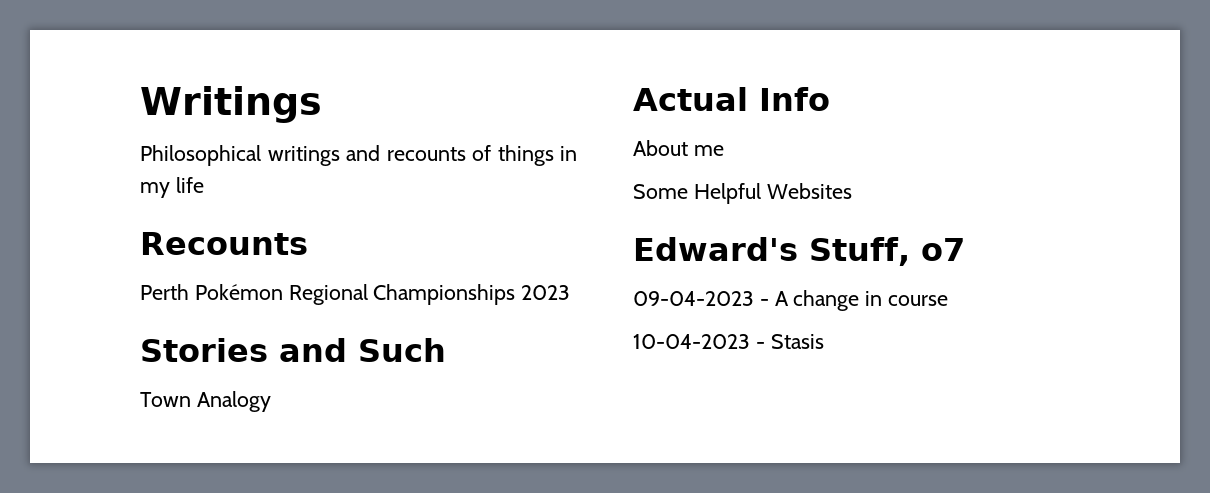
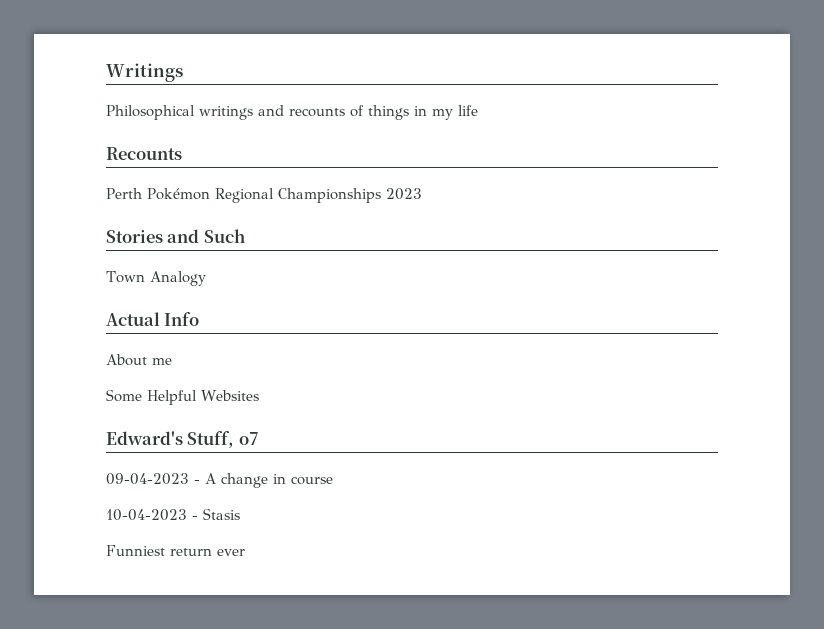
+ Funniest return ever

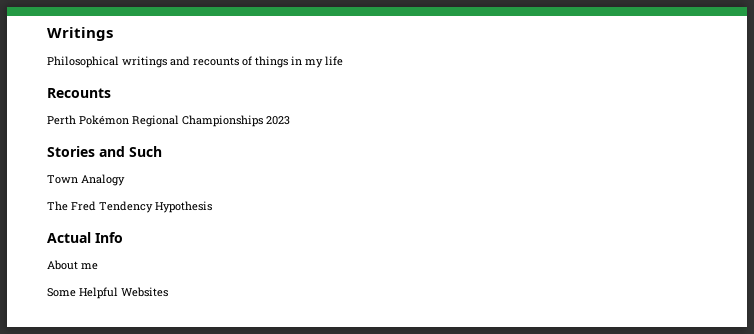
+ The Fred Tendency Hypothesis
- Edward's Stuff, o7
- 09-04-2023 - A change in course
- 10-04-2023 - Stasis
- Funniest return ever

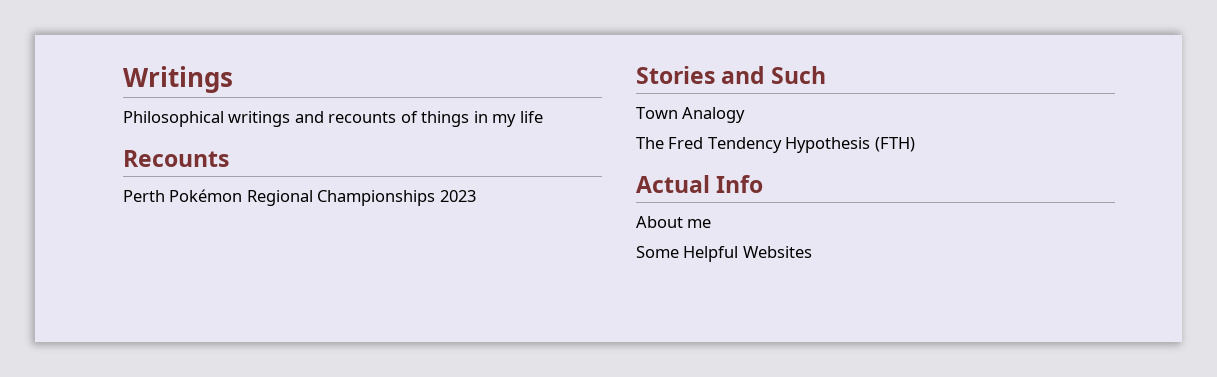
- The Fred Tendency Hypothesis
+ The Fred Tendency Hypothesis (FTH)

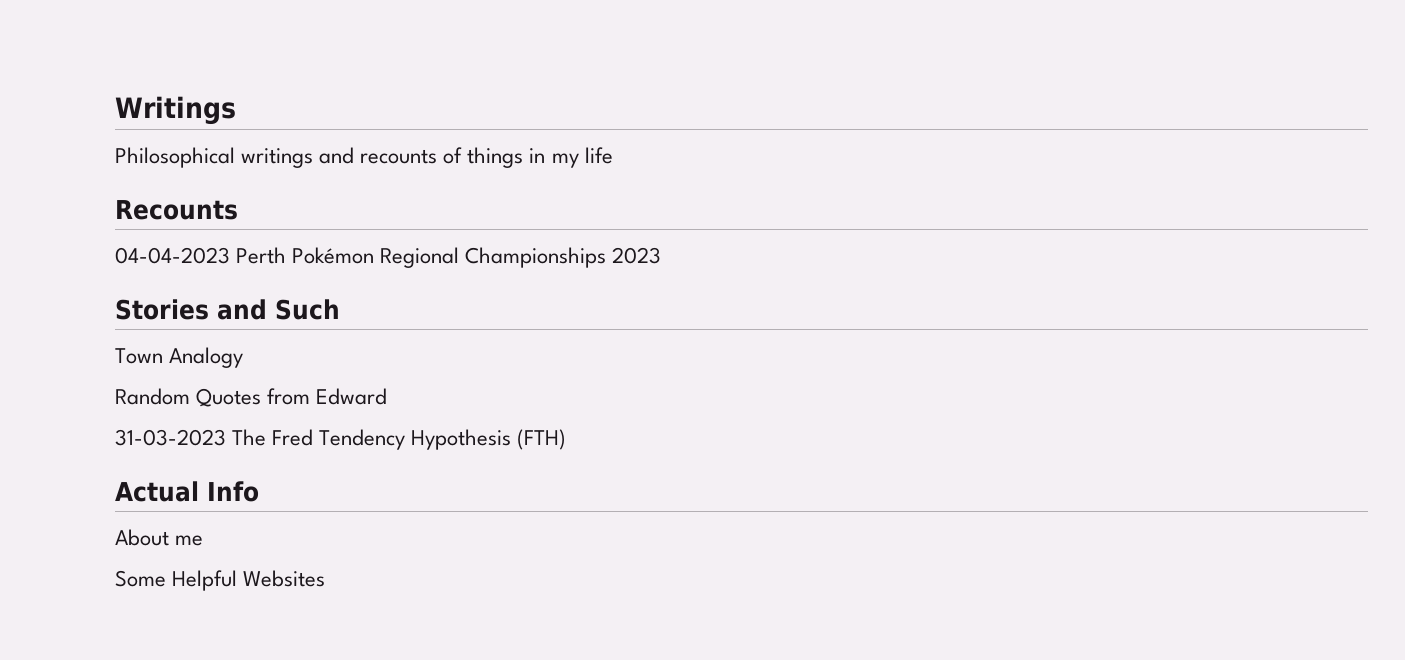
- Perth Pokémon Regional Championships 2023
+ 04-04-2023 Perth Pokémon Regional Championships 2023
- The Fred Tendency Hypothesis (FTH)
+ Random Quotes from Edward
+ 31-03-2023 The Fred Tendency Hypothesis (FTH)

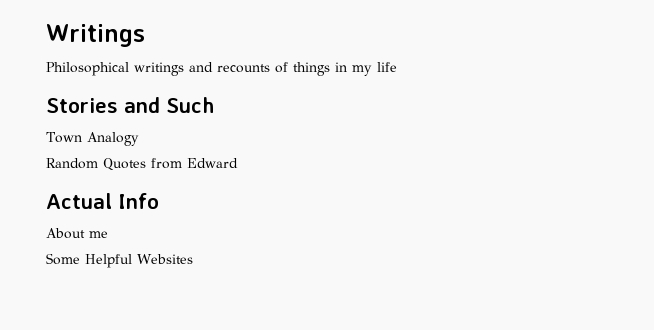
- Recounts
- 04-04-2023 Perth Pokémon Regional Championships 2023
- 31-03-2023 The Fred Tendency Hypothesis (FTH)

